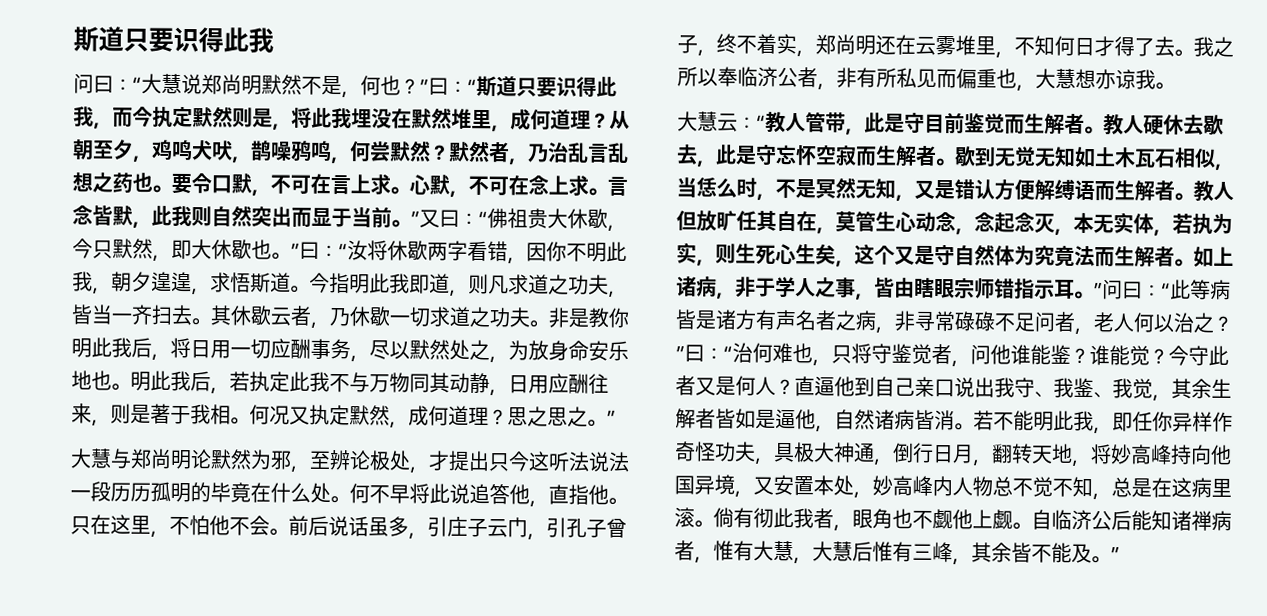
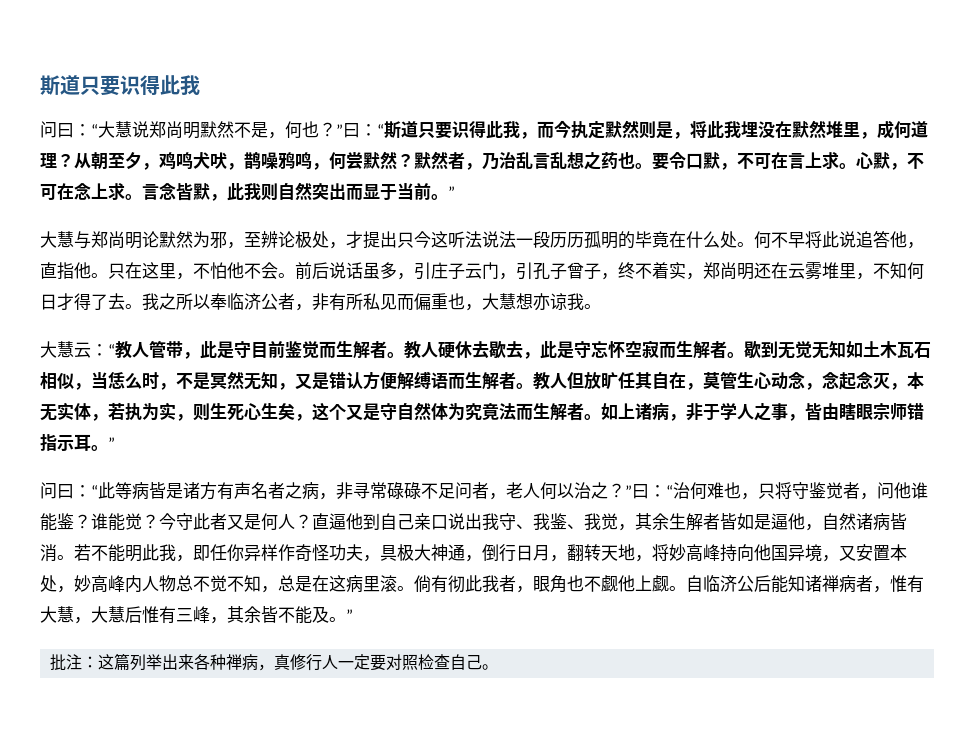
- 言念皆默，此我则自然突出而显于当前。”又曰：“佛祖贵大休歇，今只默然，即大休歇也。”曰：“汝将休歇两字看错，因你不明此我，朝夕遑遑，求悟斯道。今指明此我即道，则凡求道之功夫，皆当一齐扫去。其休歇云者，乃休歇一切求道之功夫。非是教你明此我后，将日用一切应酬事务，尽以默然处之，为放身命安乐地也。明此我后，若执定此我不与万物同其动静，日用应酬往来，则是著于我相。何况又执定默然，成何道理？思之思之。”
+ 言念皆默，此我则自然突出而显于当前。”
- 如上诸病，非于学人之事，皆由瞎眼宗师错指示耳。”问曰：“此等病皆是诸方有声名者之病，非寻常碌碌不足问者，老人何以治之？”曰：“治何难也，只将守鉴觉者，问他谁能鉴？
+ 如上诸病，非于学人之事，皆由瞎眼宗师错指示耳。”
+ 问曰：“此等病皆是诸方有声名者之病，非寻常碌碌不足问者，老人何以治之？”曰：“治何难也，只将守鉴觉者，问他谁能鉴？
+ 批注：这篇列举出来各种禅病，真修行人一定要对照检查自己。

